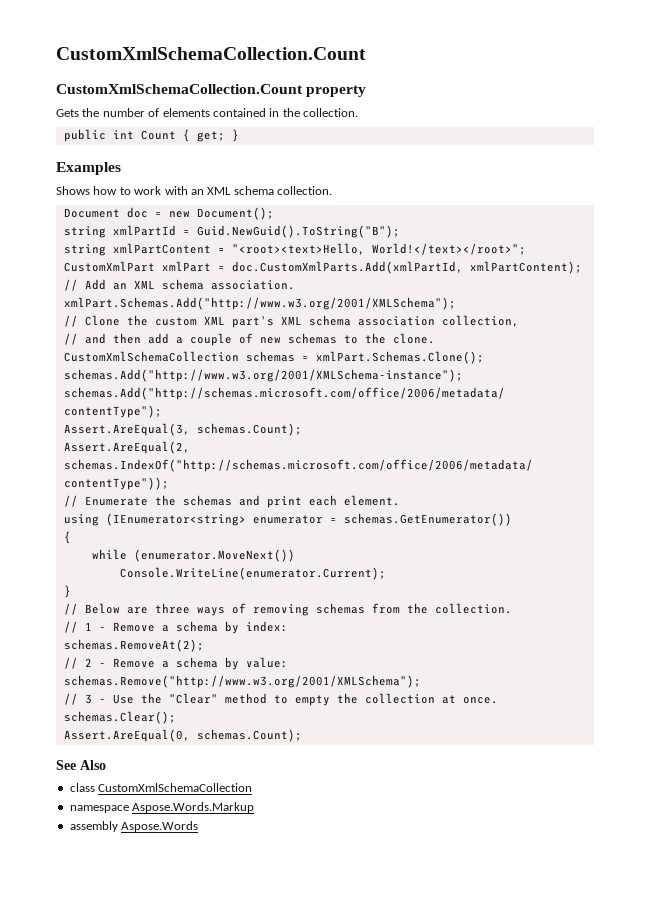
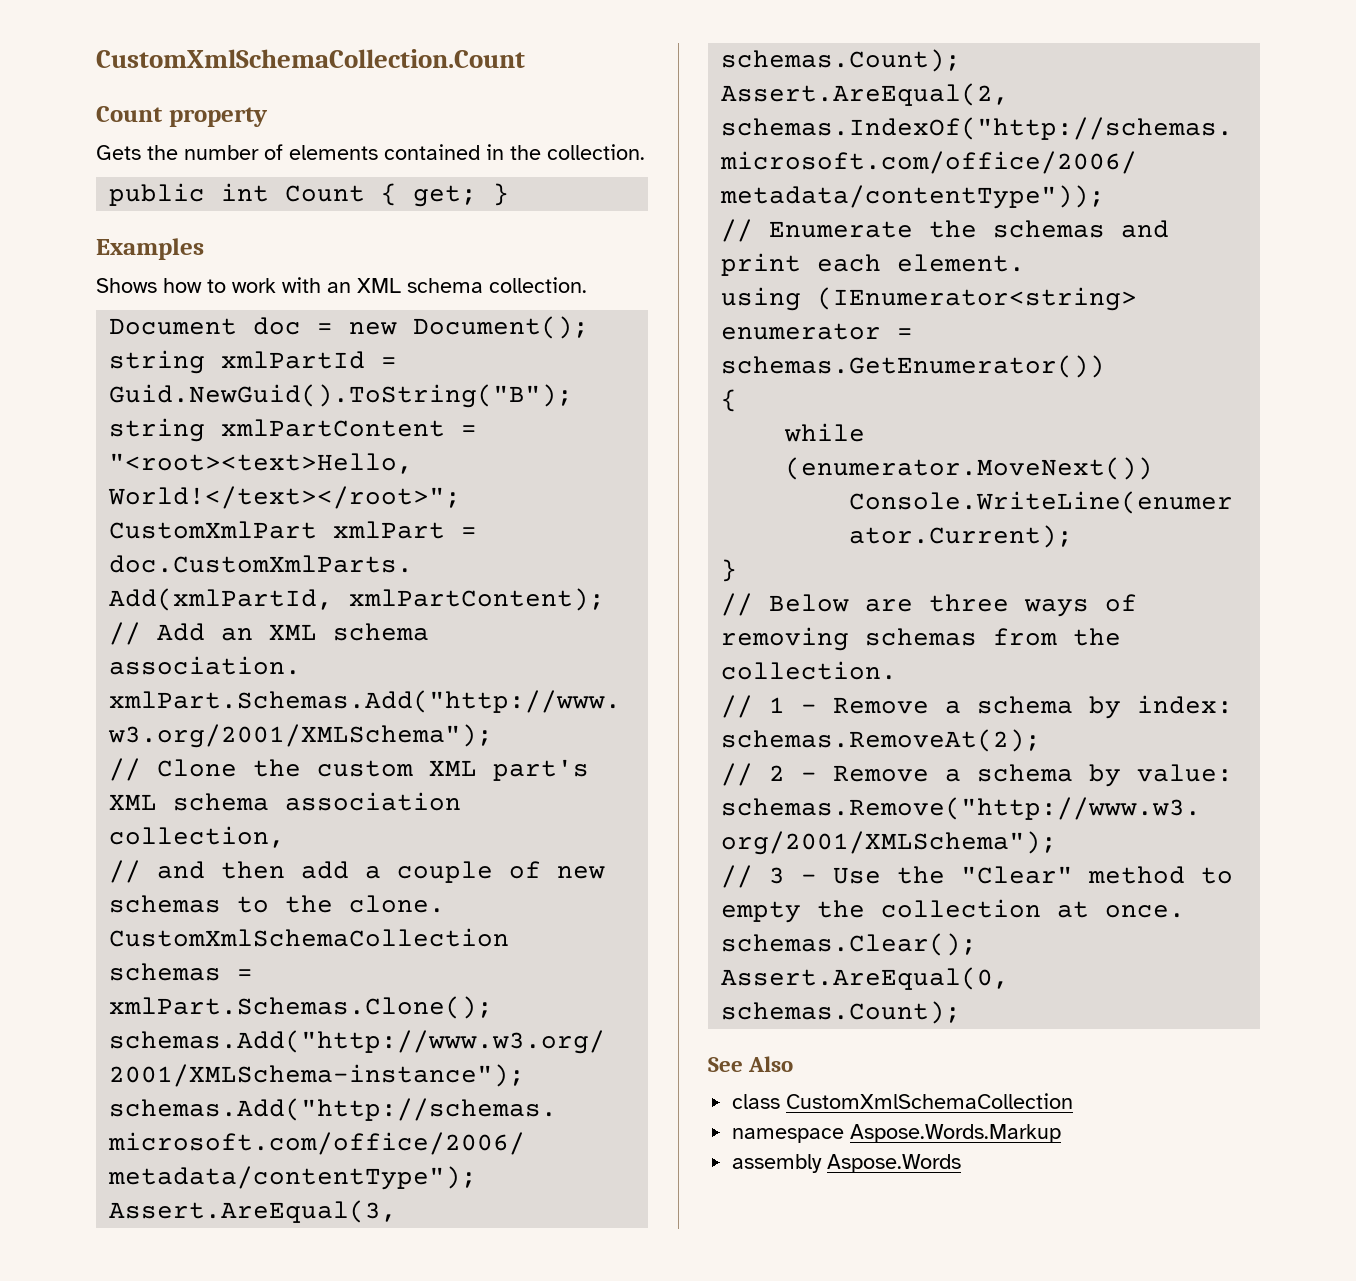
- CustomXmlSchemaCollection.Count property
+ Count property

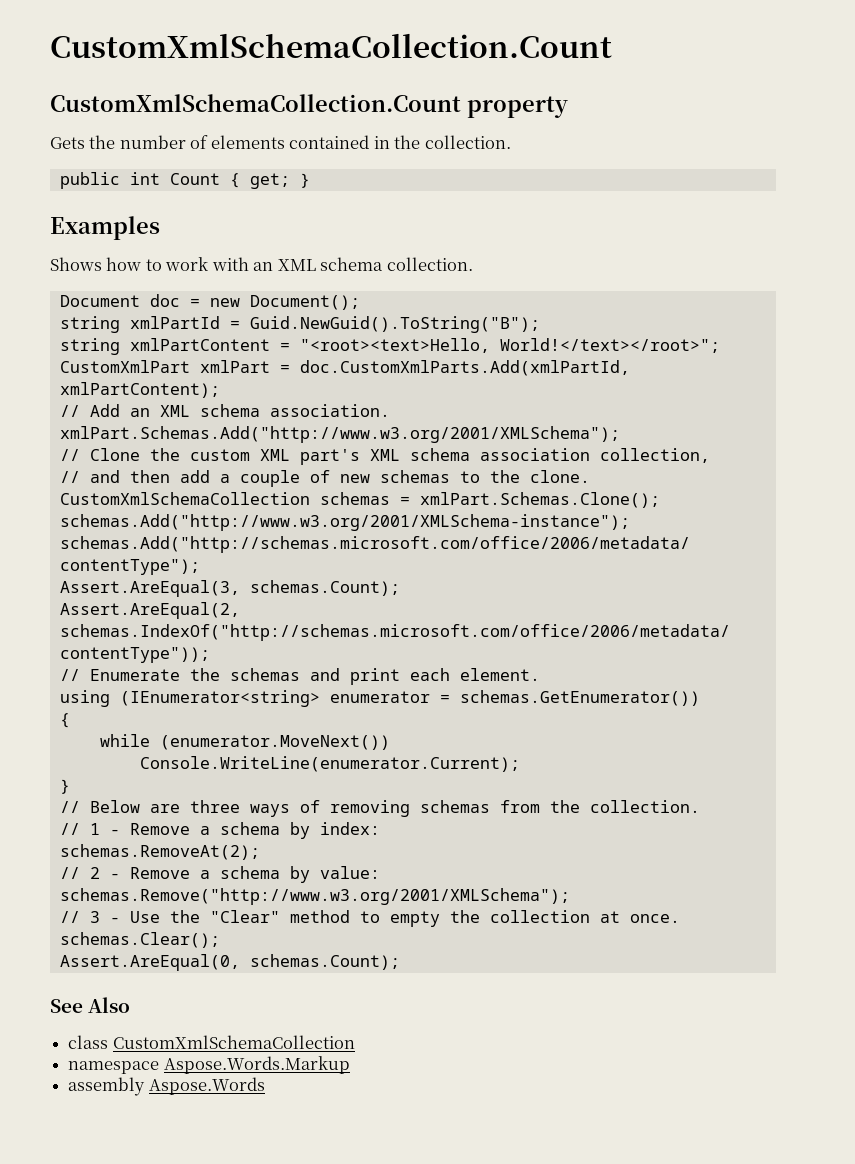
- Count property
+ CustomXmlSchemaCollection.Count property

